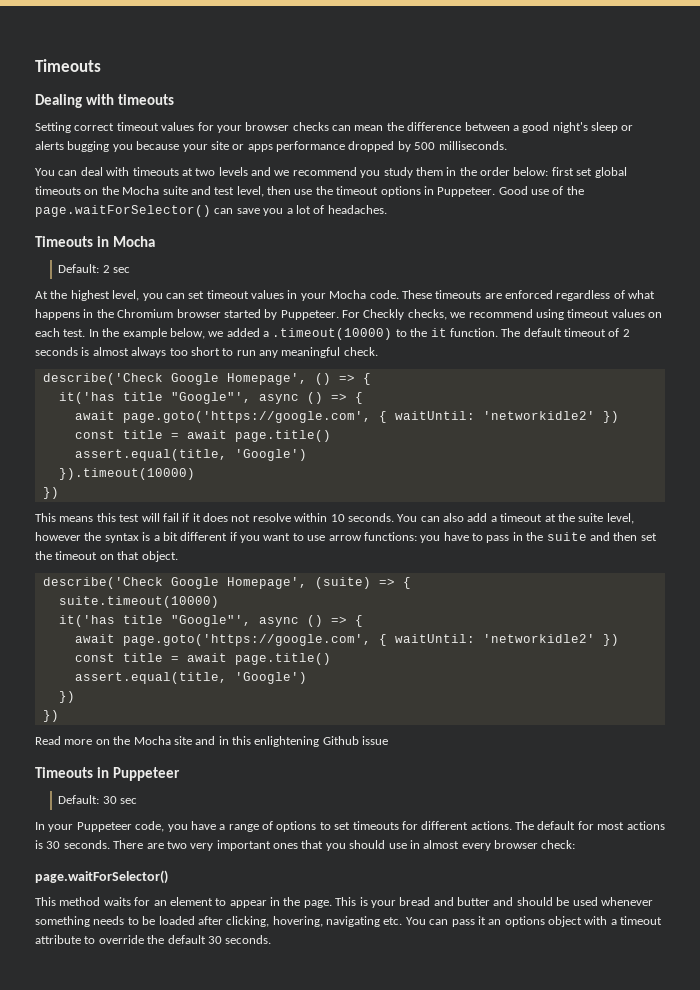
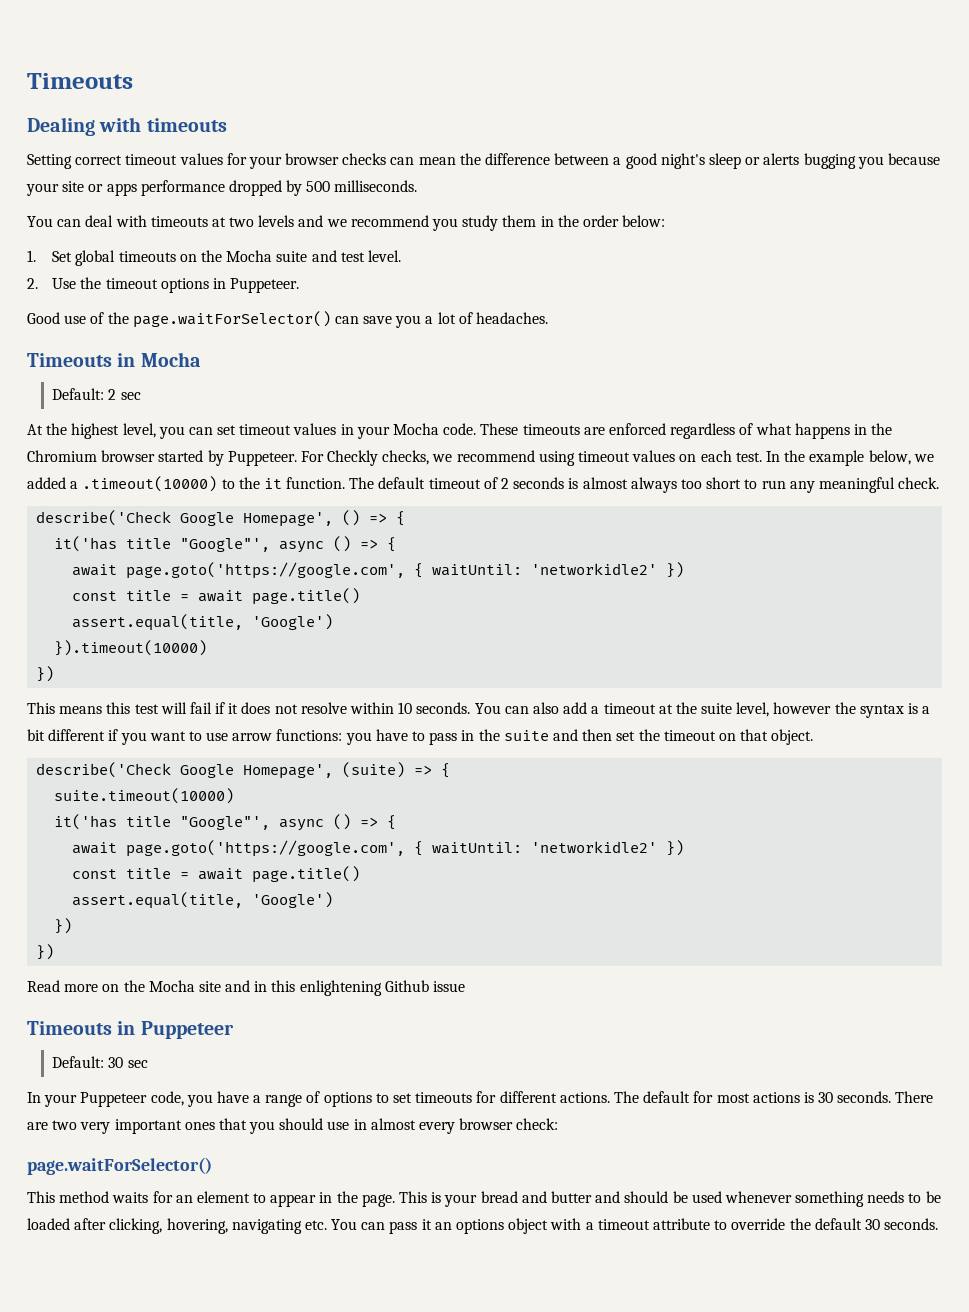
- You can deal with timeouts at two levels and we recommend you study them in the order below: first set global timeouts on the Mocha suite and test level, then use the timeout options in Puppeteer. Good use of the page.waitForSelector() can save you a lot of headaches.
+ You can deal with timeouts at two levels and we recommend you study them in the order below:
+ 1. Set global timeouts on the Mocha suite and test level.
+ 2. Use the timeout options in Puppeteer.
+ Good use of the page.waitForSelector() can save you a lot of headaches.

